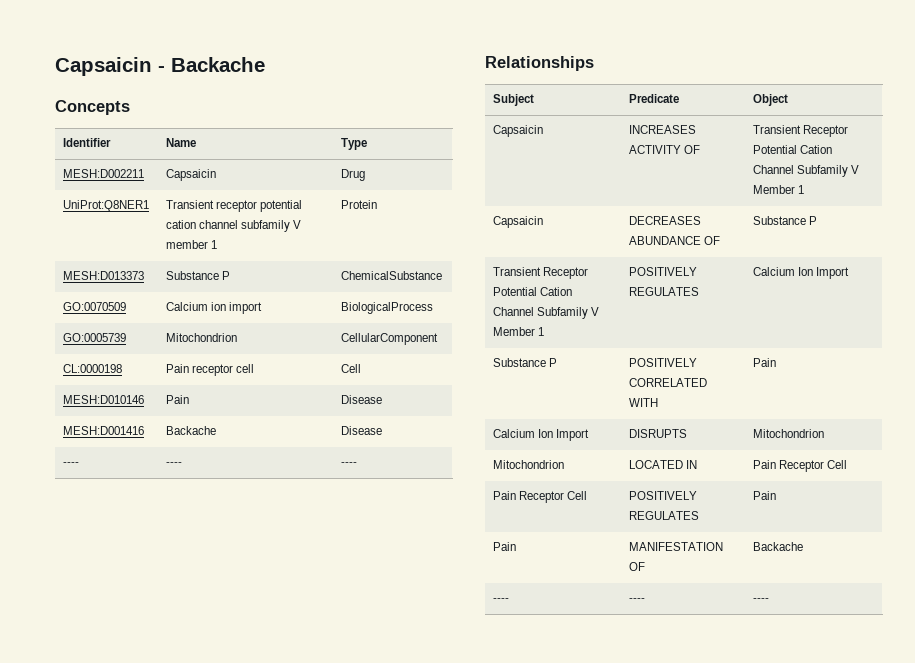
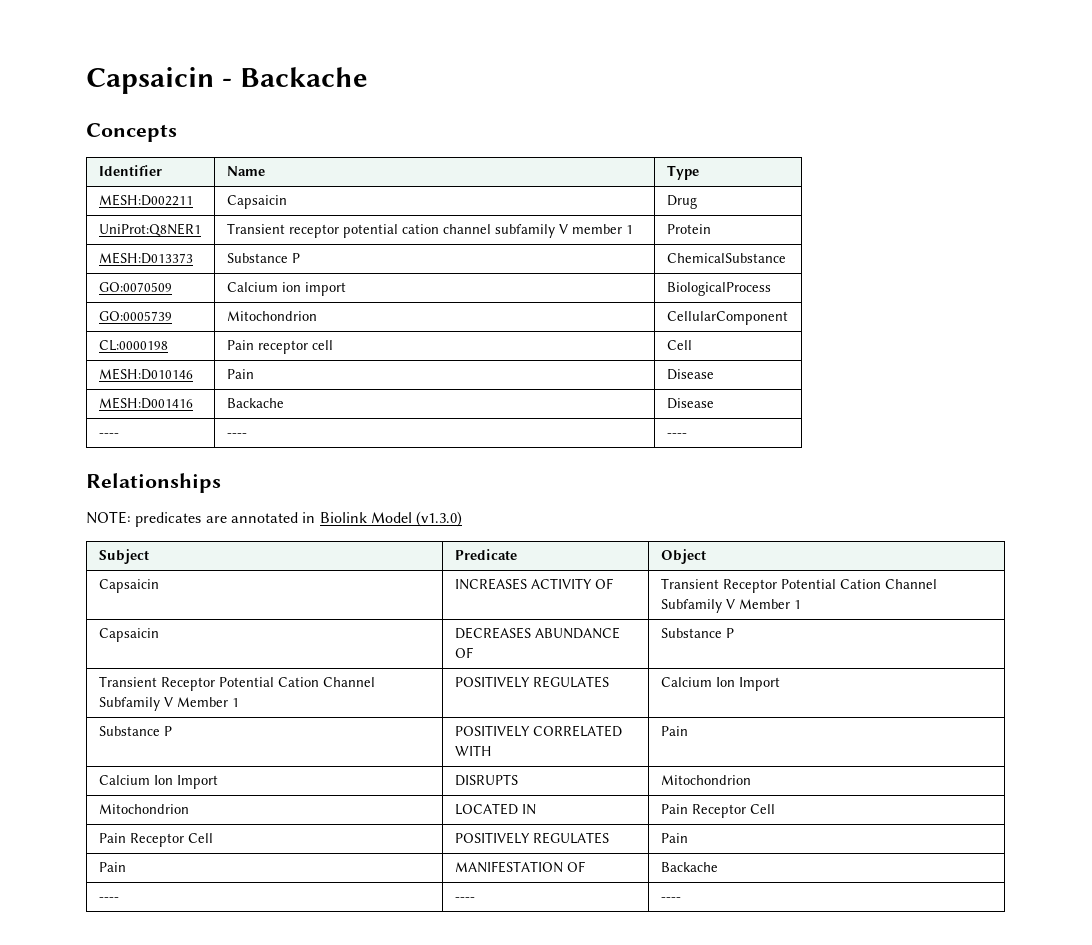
+ NOTE: predicates are annotated in Biolink Model (v1.3.0)

